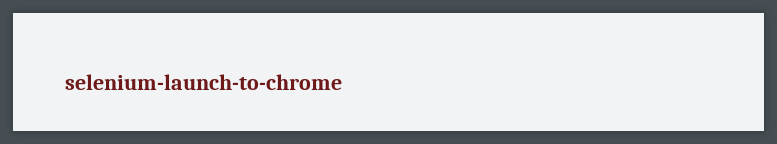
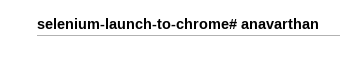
- selenium-launch-to-chrome
+ selenium-launch-to-chrome# anavarthan

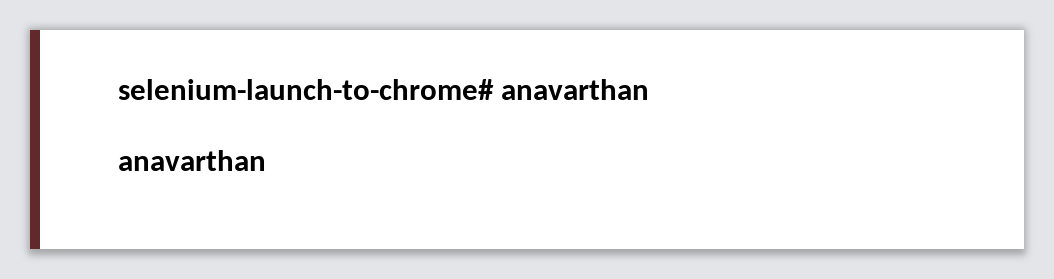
  selenium-launch-to-chrome# anavarthan
+ anavarthan

